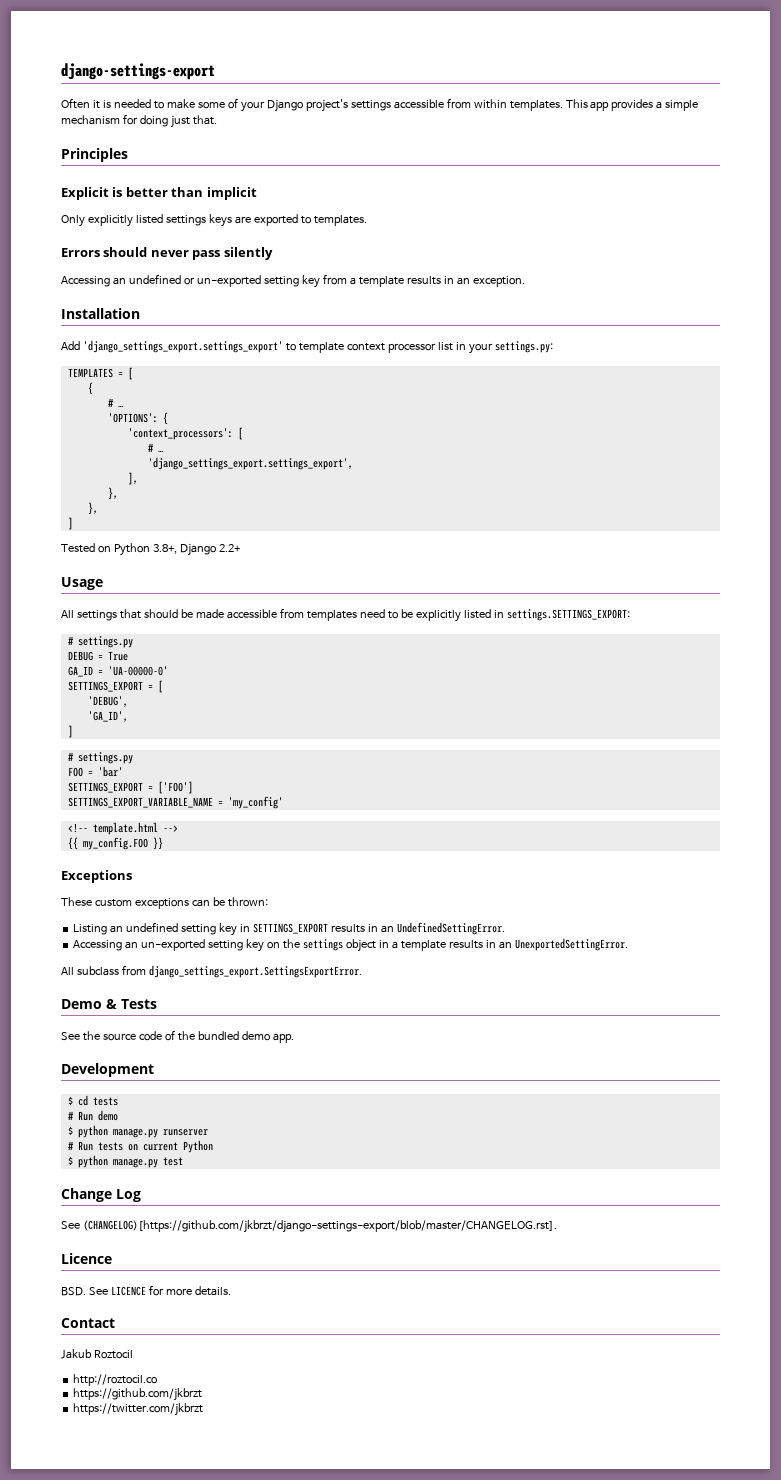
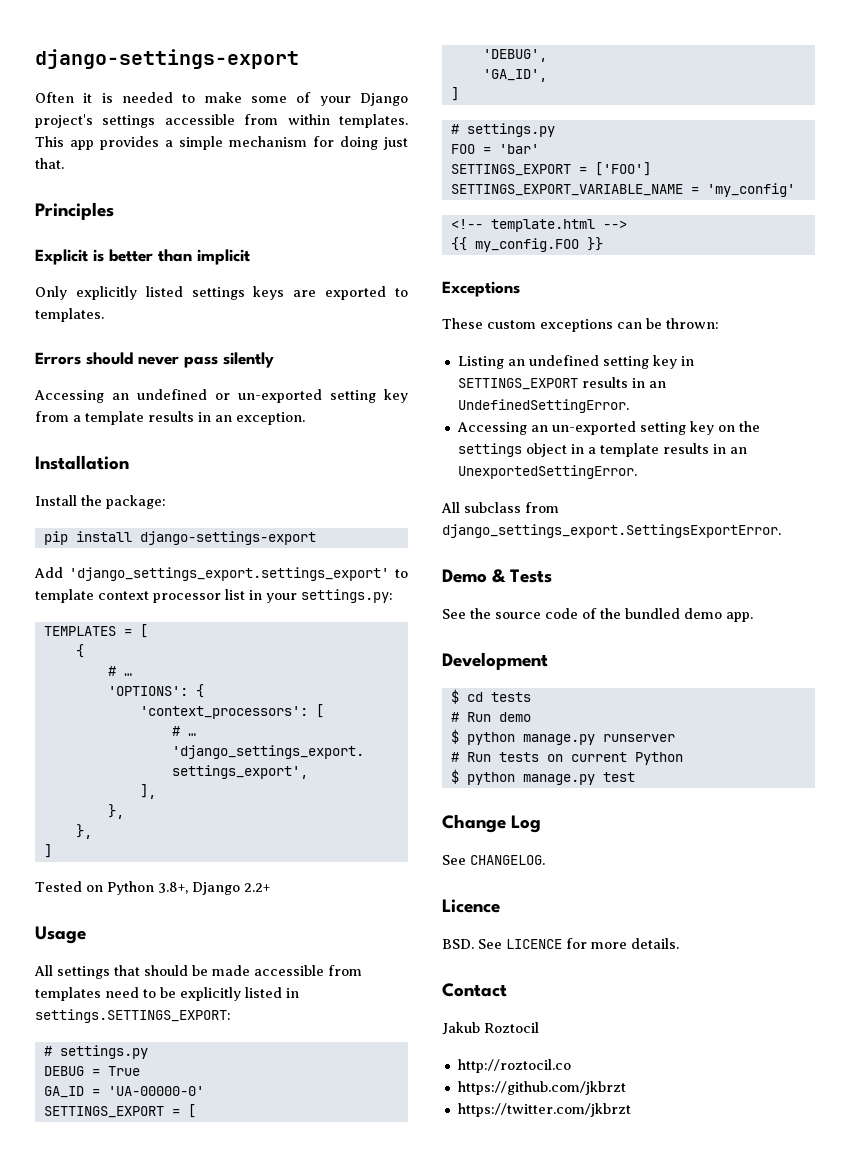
+ Install the package:
+ pip install django-settings-export
- See (CHANGELOG)[https://github.com/jkbrzt/django-settings-export/blob/master/CHANGELOG.rst].
+ See CHANGELOG.

